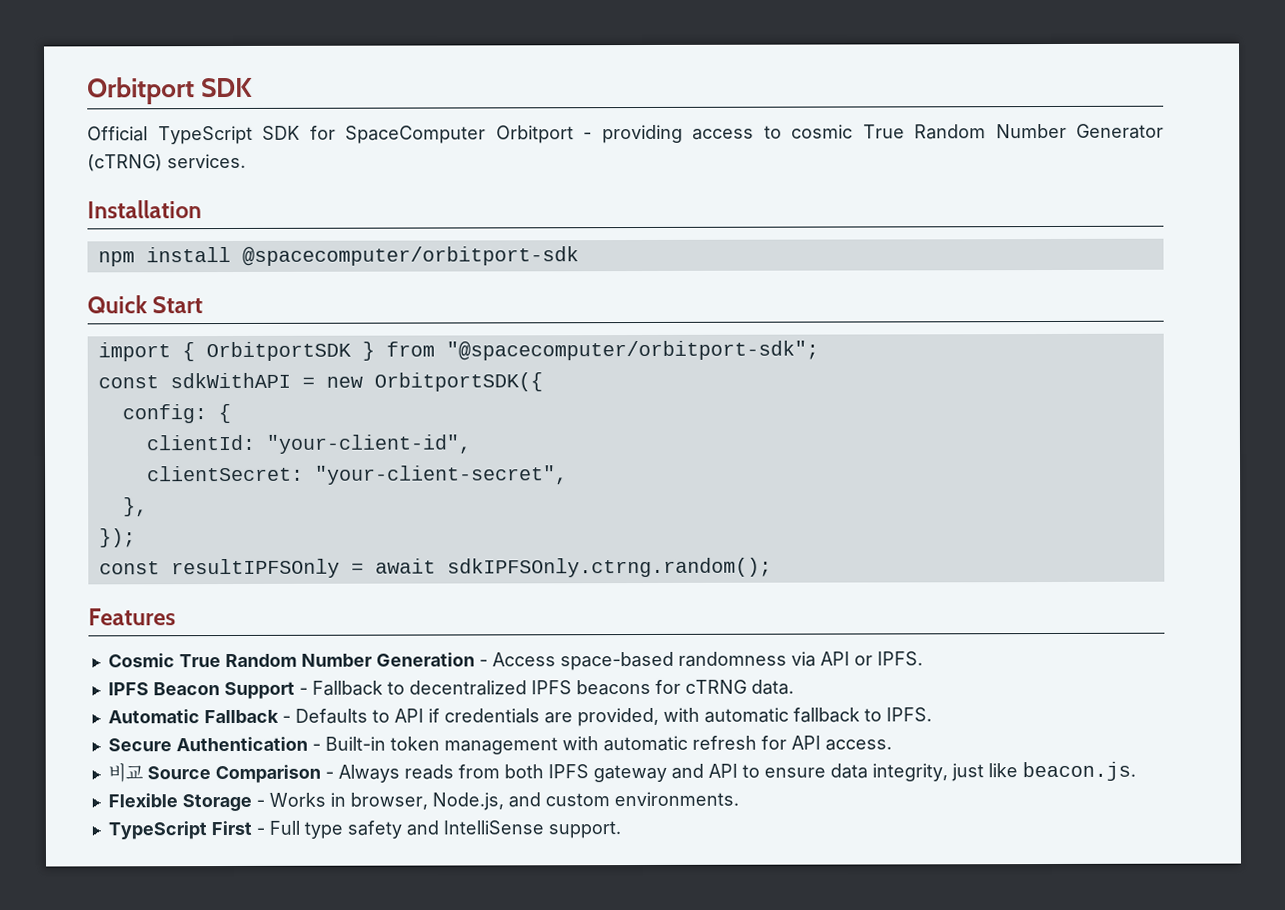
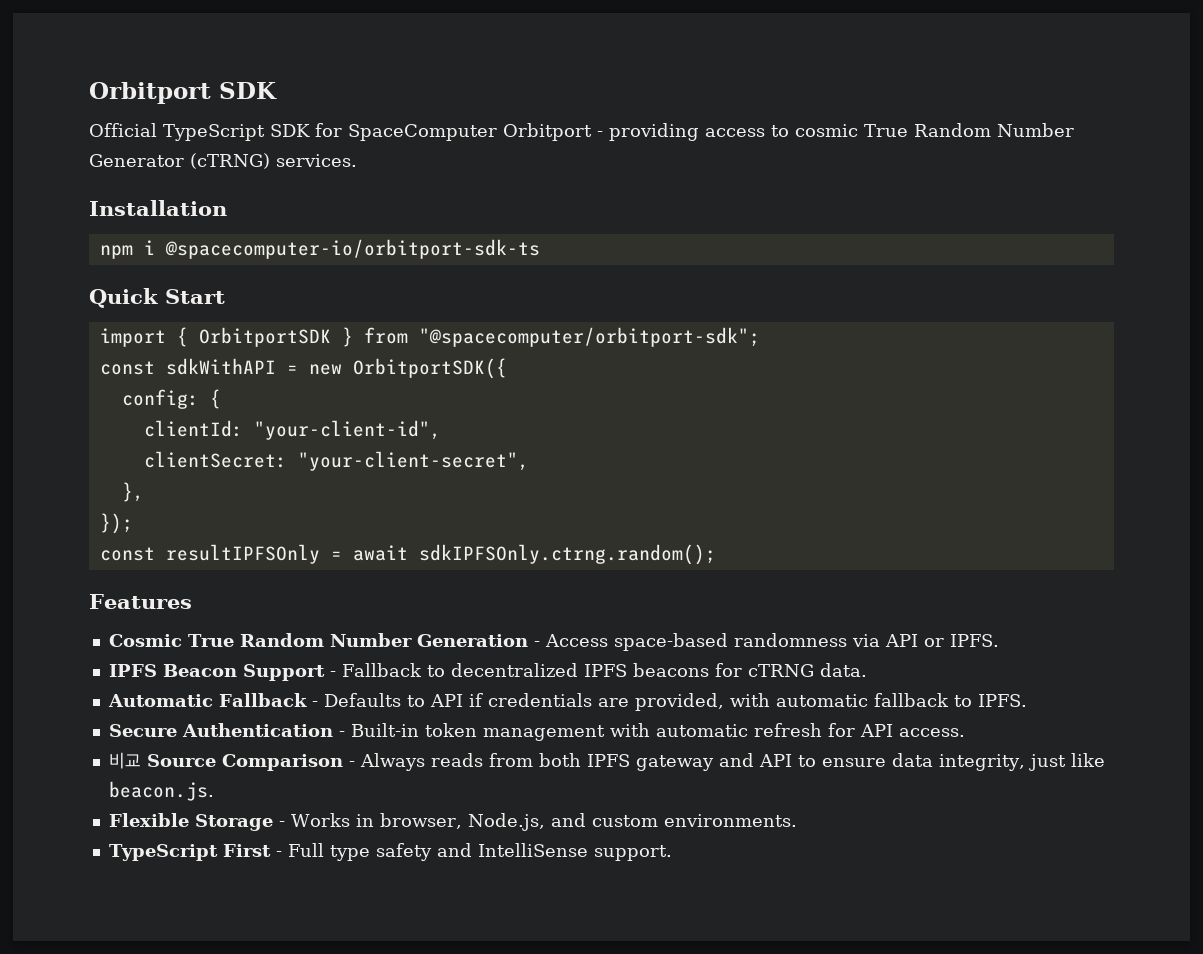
- npm install @spacecomputer/orbitport-sdk
+ npm i @spacecomputer-io/orbitport-sdk-ts

